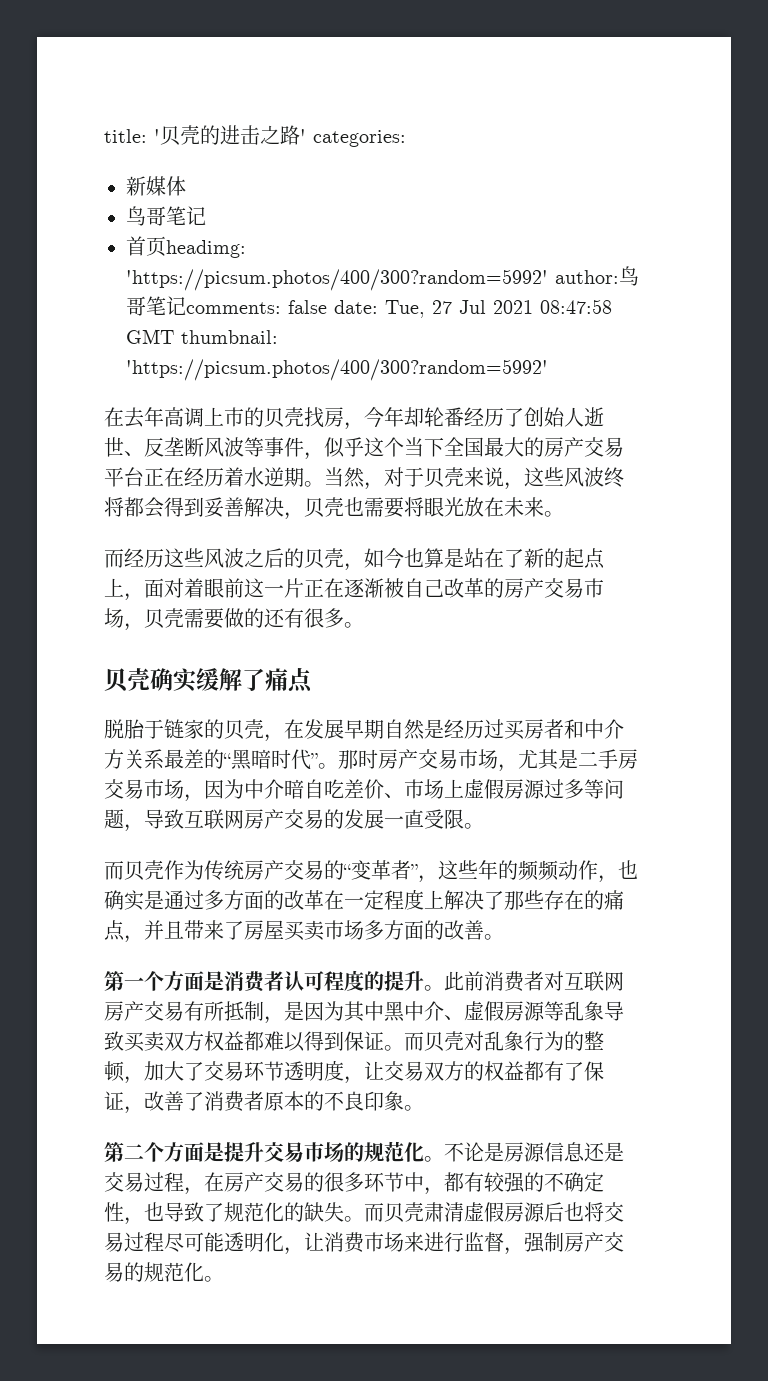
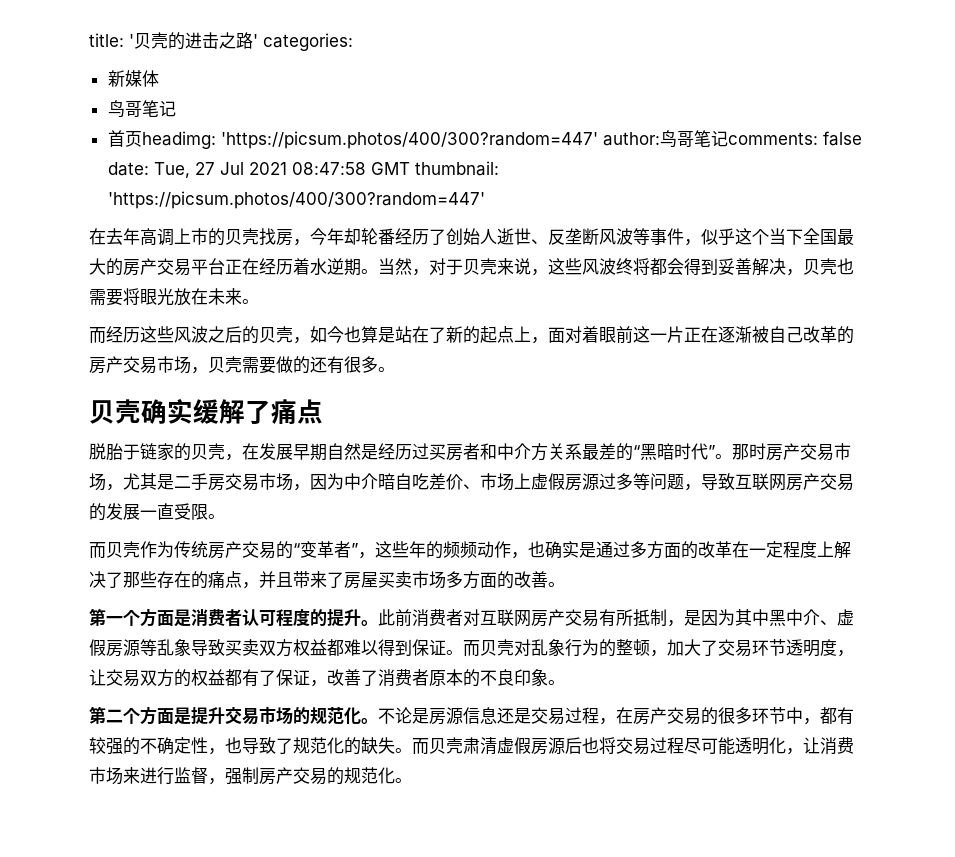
- 首页headimg: 'https://picsum.photos/400/300?random=5992' author:鸟哥笔记comments: false date: Tue, 27 Jul 2021 08:47:58 GMT thumbnail: 'https://picsum.photos/400/300?random=5992'
+ 首页headimg: 'https://picsum.photos/400/300?random=447' author:鸟哥笔记comments: false date: Tue, 27 Jul 2021 08:47:58 GMT thumbnail: 'https://picsum.photos/400/300?random=447'

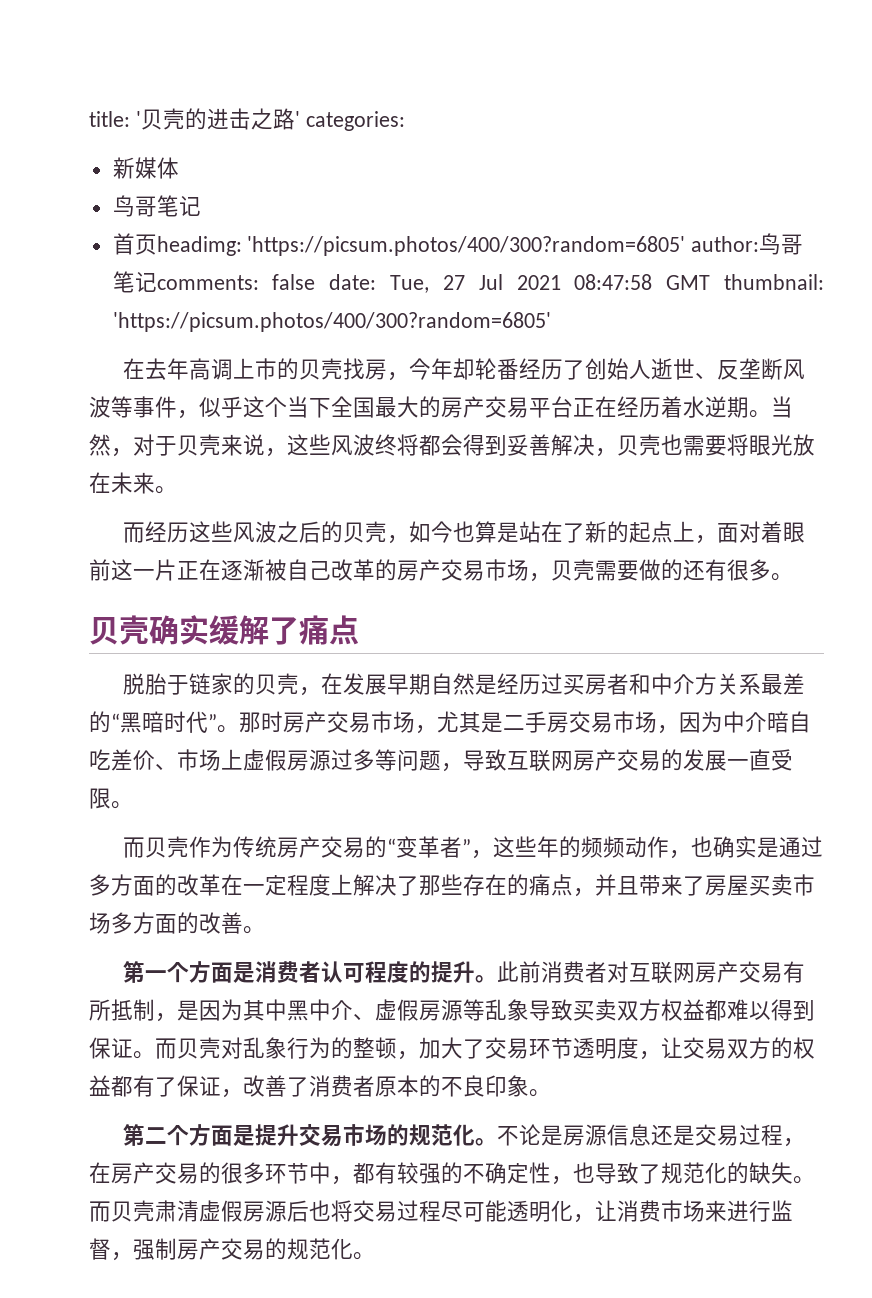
- 首页headimg: 'https://picsum.photos/400/300?random=447' author:鸟哥笔记comments: false date: Tue, 27 Jul 2021 08:47:58 GMT thumbnail: 'https://picsum.photos/400/300?random=447'
+ 首页headimg: 'https://picsum.photos/400/300?random=6805' author:鸟哥笔记comments: false date: Tue, 27 Jul 2021 08:47:58 GMT thumbnail: 'https://picsum.photos/400/300?random=6805'

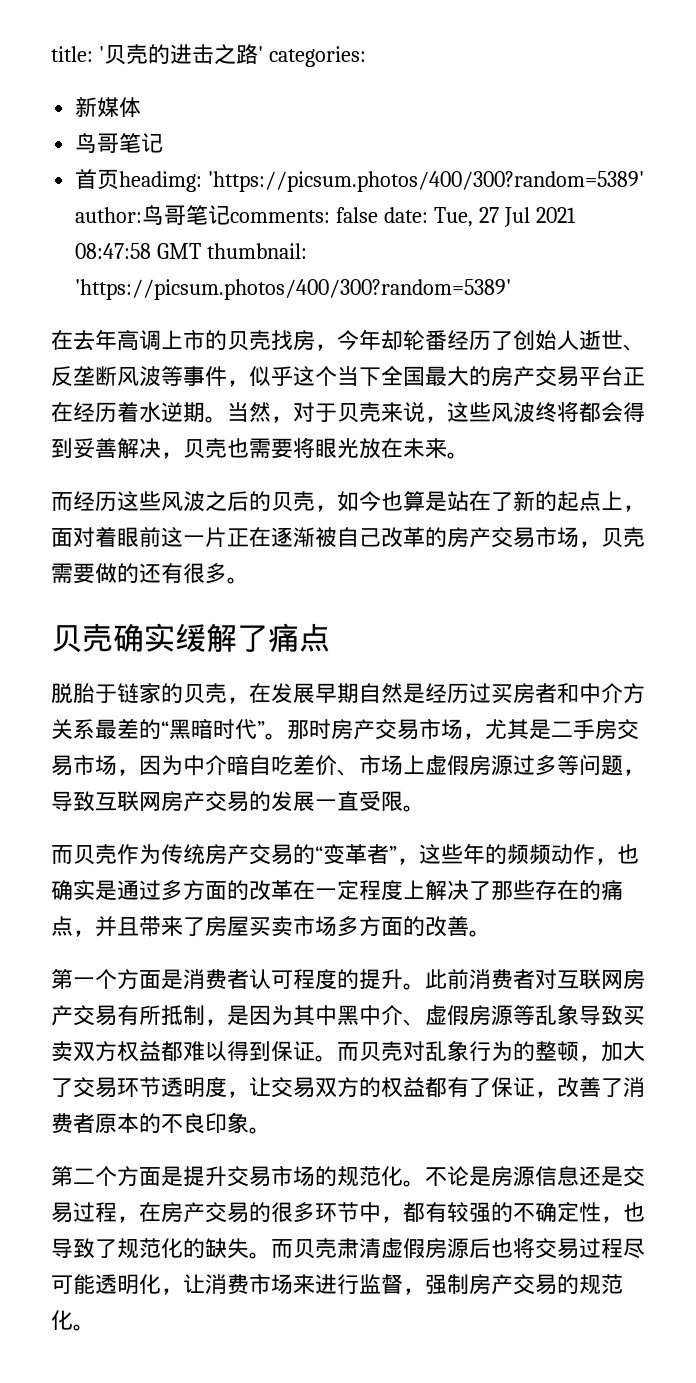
- 首页headimg: 'https://picsum.photos/400/300?random=6805' author:鸟哥笔记comments: false date: Tue, 27 Jul 2021 08:47:58 GMT thumbnail: 'https://picsum.photos/400/300?random=6805'
+ 首页headimg: 'https://picsum.photos/400/300?random=5389' author:鸟哥笔记comments: false date: Tue, 27 Jul 2021 08:47:58 GMT thumbnail: 'https://picsum.photos/400/300?random=5389'

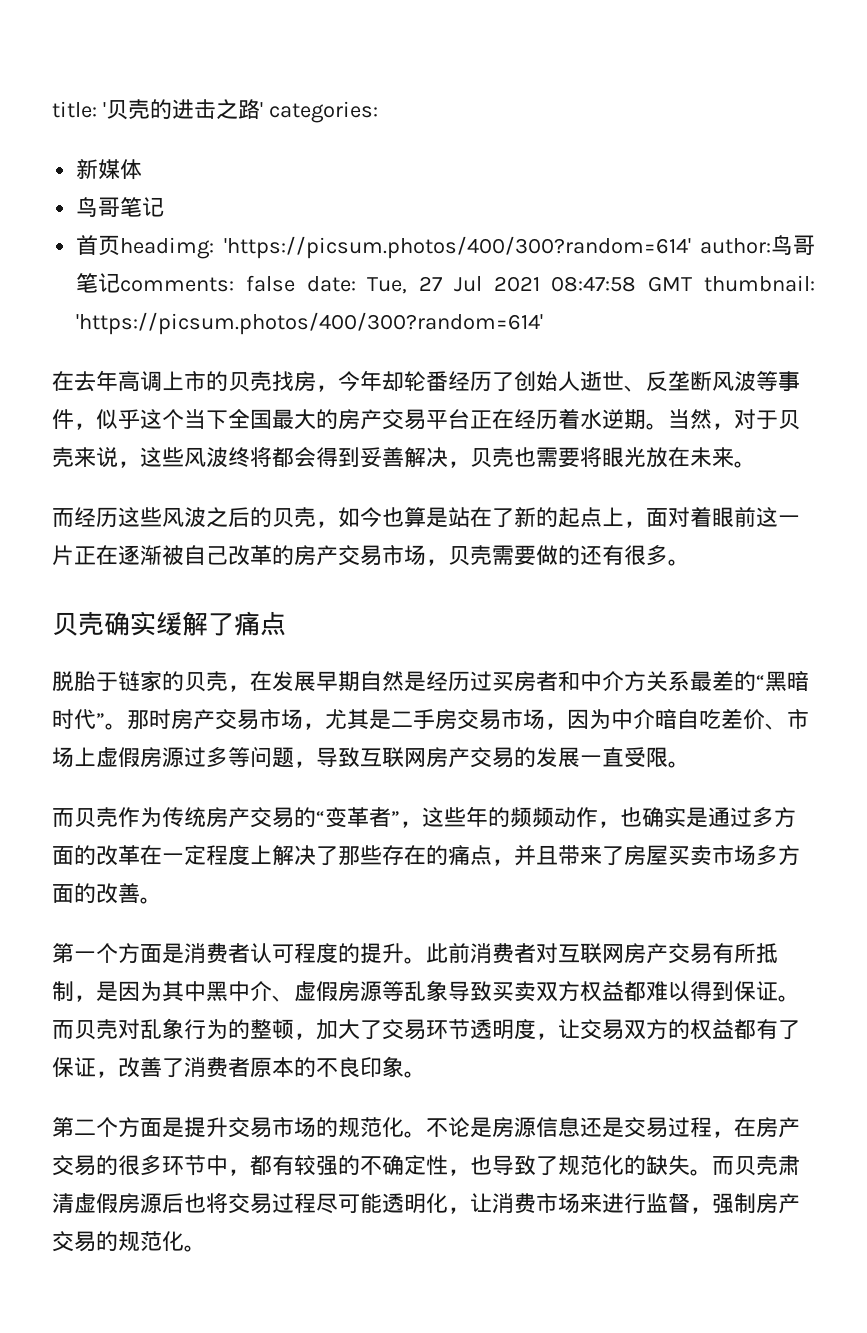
- 首页headimg: 'https://picsum.photos/400/300?random=5389' author:鸟哥笔记comments: false date: Tue, 27 Jul 2021 08:47:58 GMT thumbnail: 'https://picsum.photos/400/300?random=5389'
+ 首页headimg: 'https://picsum.photos/400/300?random=614' author:鸟哥笔记comments: false date: Tue, 27 Jul 2021 08:47:58 GMT thumbnail: 'https://picsum.photos/400/300?random=614'

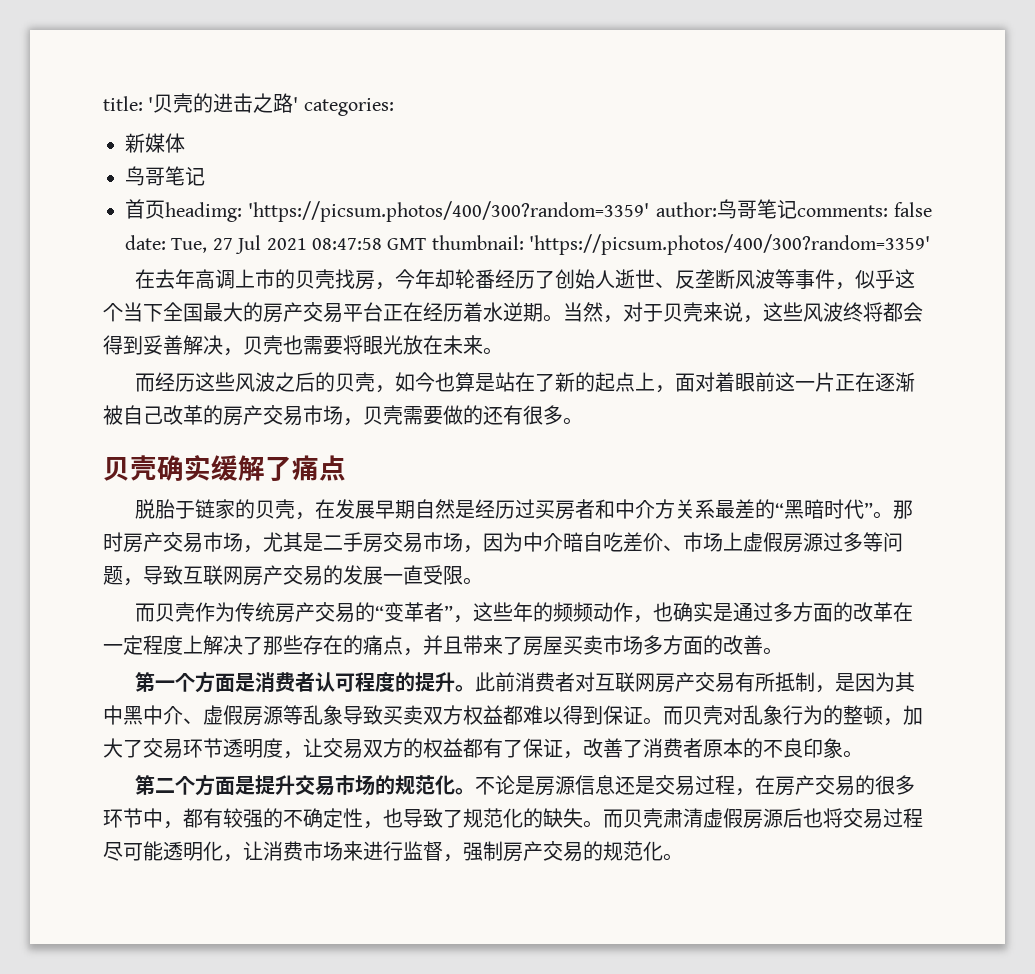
- 首页headimg: 'https://picsum.photos/400/300?random=614' author:鸟哥笔记comments: false date: Tue, 27 Jul 2021 08:47:58 GMT thumbnail: 'https://picsum.photos/400/300?random=614'
+ 首页headimg: 'https://picsum.photos/400/300?random=3359' author:鸟哥笔记comments: false date: Tue, 27 Jul 2021 08:47:58 GMT thumbnail: 'https://picsum.photos/400/300?random=3359'

